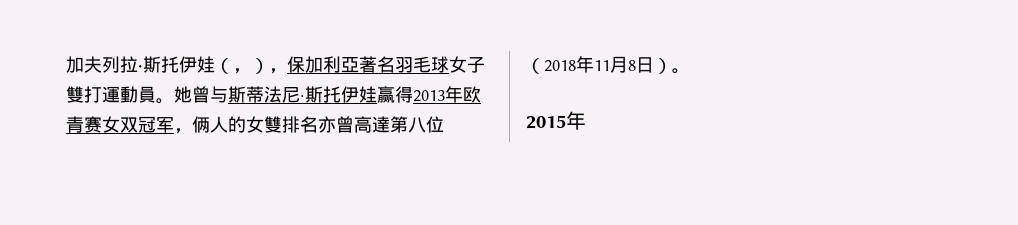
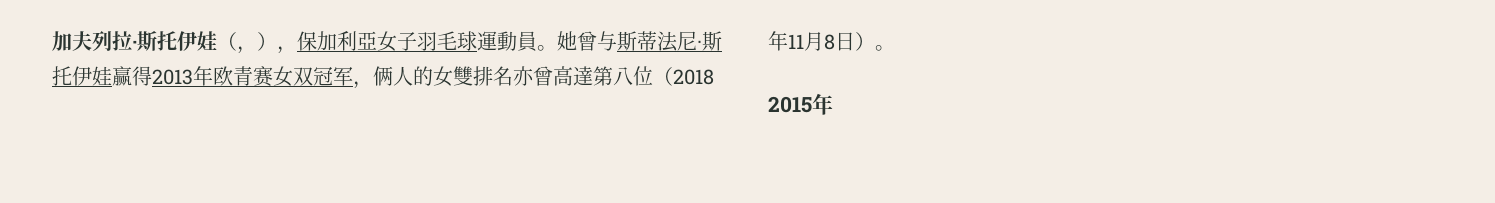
- 加夫列拉·斯托伊娃（，），保加利亞著名羽毛球女子雙打運動員。
+ 加夫列拉·斯托伊娃（，），保加利亞女子羽毛球運動員。

